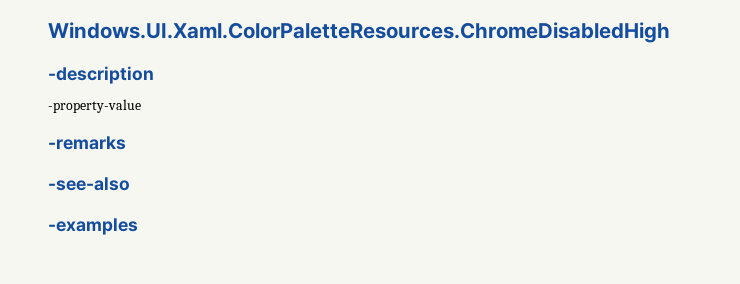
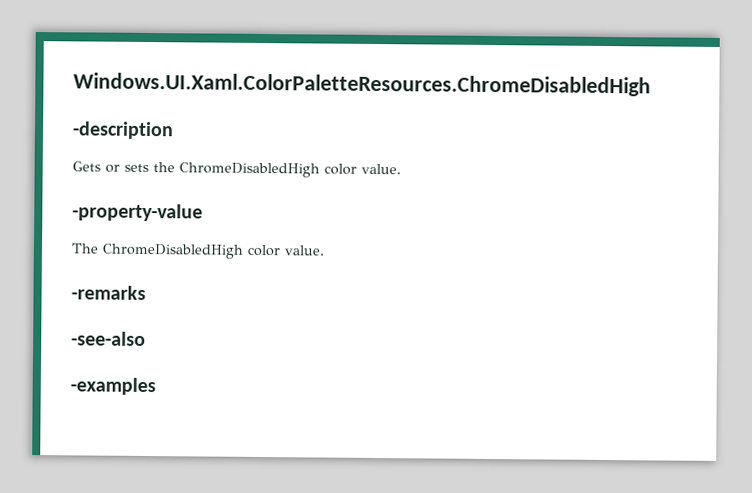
+ Gets or sets the ChromeDisabledHigh color value.
  -property-value
+ The ChromeDisabledHigh color value.

